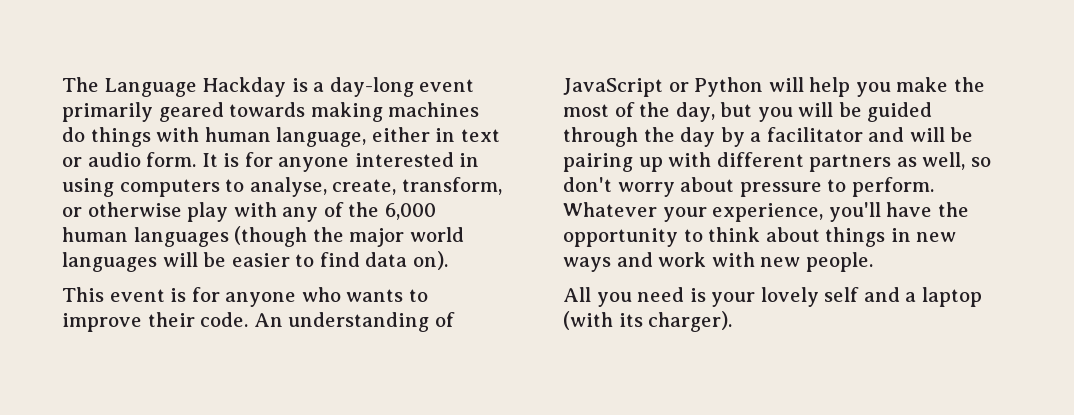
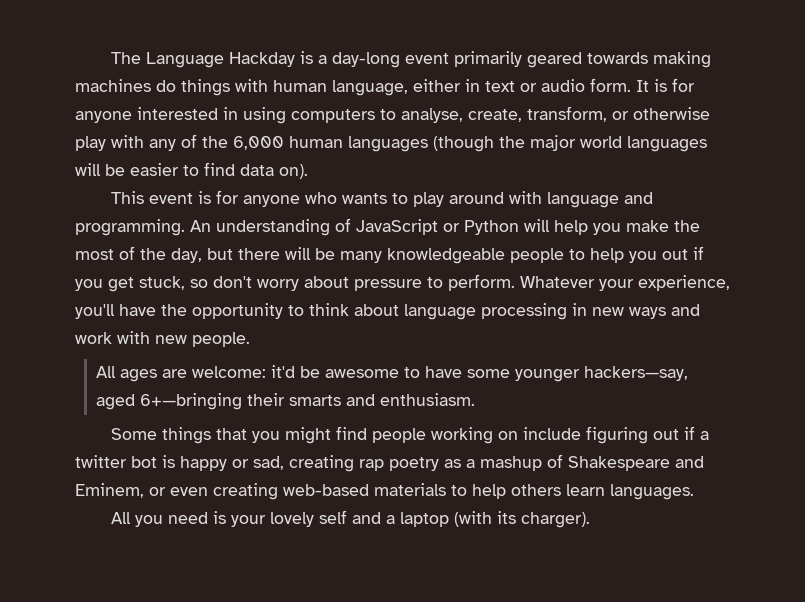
- This event is for anyone who wants to improve their code.
+ This event is for anyone who wants to play around with language and programming.
- An understanding of JavaScript or Python will help you make the most of the day, but you will be guided through the day by a facilitator and will be pairing up with different partners as well, so don't worry about pressure to perform.
+ An understanding of JavaScript or Python will help you make the most of the day, but there will be many knowledgeable people to help you out if you get stuck, so don't worry about pressure to perform.
- Whatever your experience, you'll have the opportunity to think about things in new ways and work with new people.
+ Whatever your experience, you'll have the opportunity to think about language processing in new ways and work with new people.
+ All ages are welcome: it'd be awesome to have some younger hackers—say, aged 6+—bringing their smarts and enthusiasm.
+ Some things that you might find people working on include figuring out if a twitter bot is happy or sad, creating rap poetry as a mashup of Shakespeare and Eminem, or even creating web-based materials to help others learn languages.

